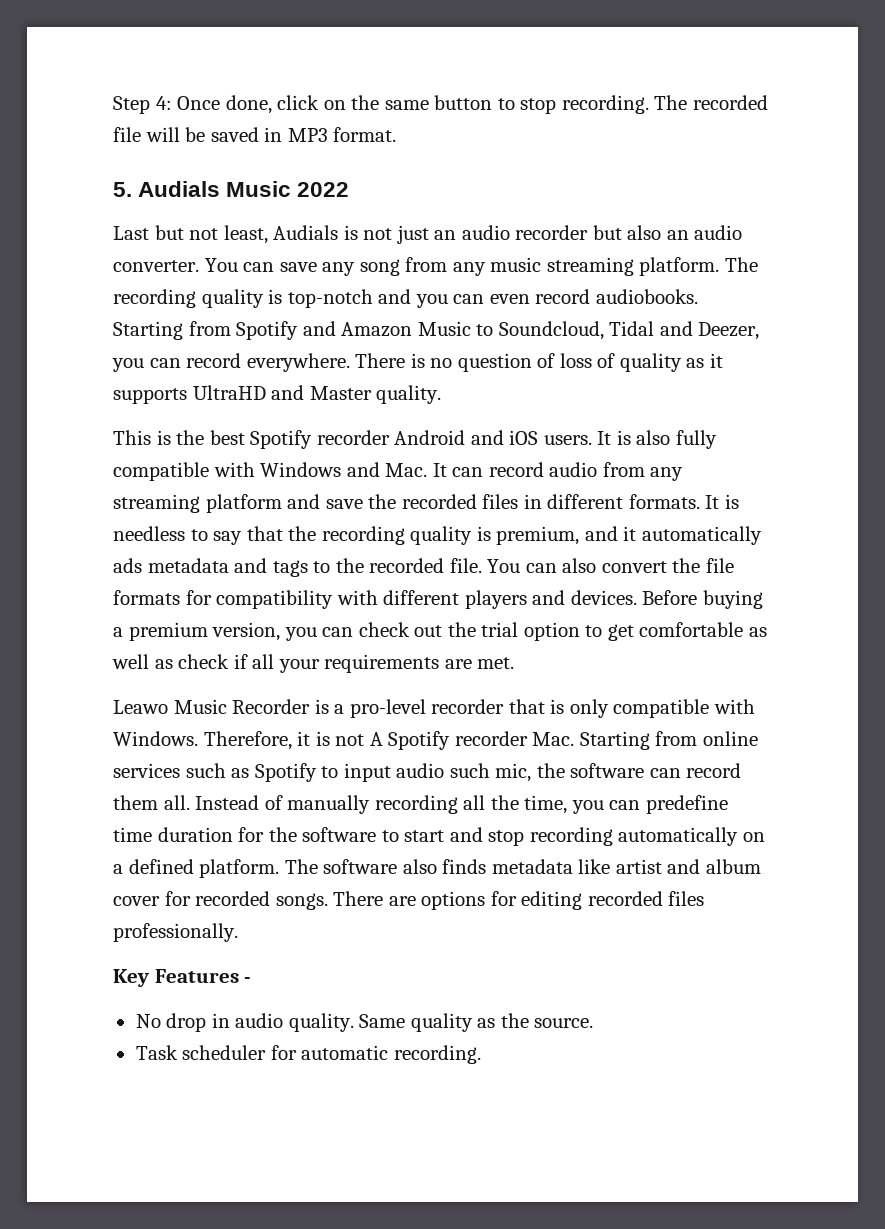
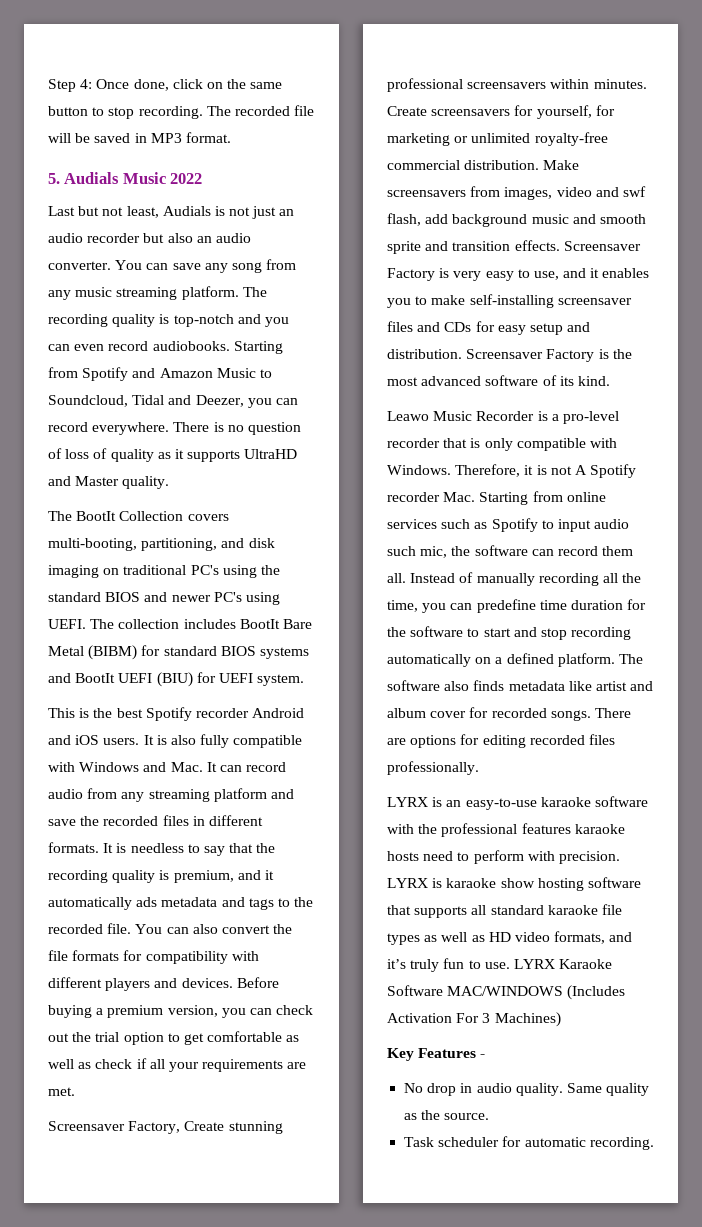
+ The BootIt Collection covers multi-booting, partitioning, and disk imaging on traditional PC's using the standard BIOS and newer PC's using UEFI. The collection includes BootIt Bare Metal (BIBM) for standard BIOS systems and BootIt UEFI (BIU) for UEFI system.
+ Screensaver Factory, Create stunning professional screensavers within minutes. Create screensavers for yourself, for marketing or unlimited royalty-free commercial distribution. Make screensavers from images, video and swf flash, add background music and smooth sprite and transition effects. Screensaver Factory is very easy to use, and it enables you to make self-installing screensaver files and CDs for easy setup and distribution. Screensaver Factory is the most advanced software of its kind.
+ LYRX is an easy-to-use karaoke software with the professional features karaoke hosts need to perform with precision. LYRX is karaoke show hosting software that supports all standard karaoke file types as well as HD video formats, and it’s truly fun to use. LYRX Karaoke Software MAC/WINDOWS (Includes Activation For 3 Machines)

